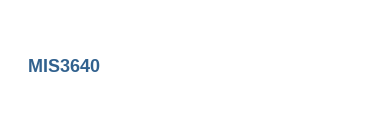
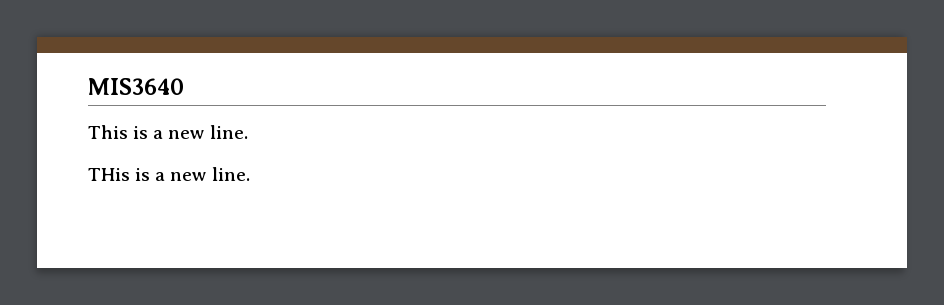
+ This is a new line.
+ THis is a new line.

